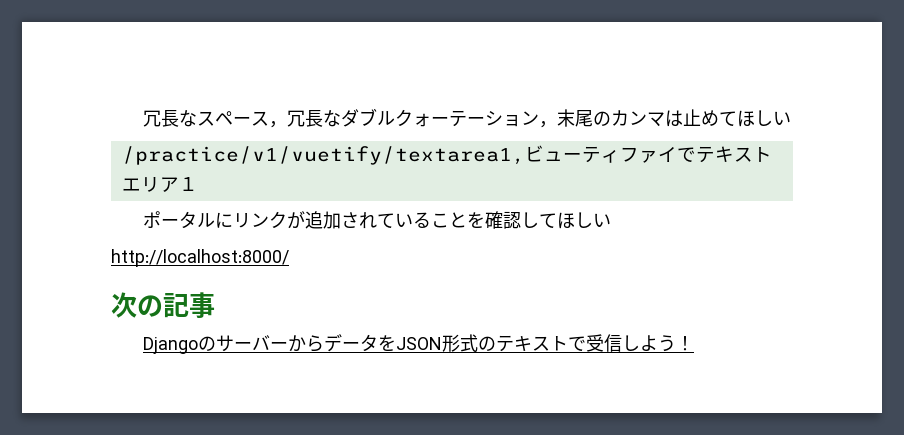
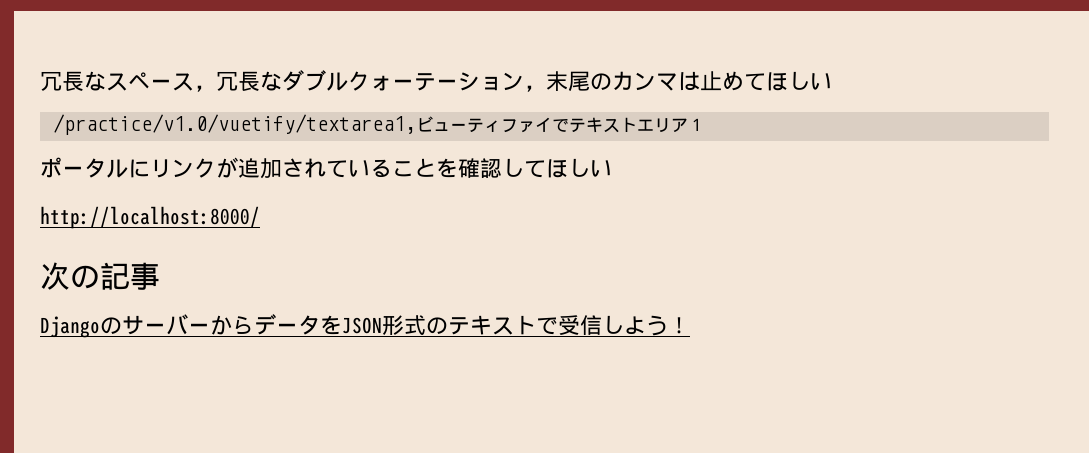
- /practice/v1/vuetify/textarea1,ビューティファイでテキストエリア１
+ /practice/v1.0/vuetify/textarea1,ビューティファイでテキストエリア１

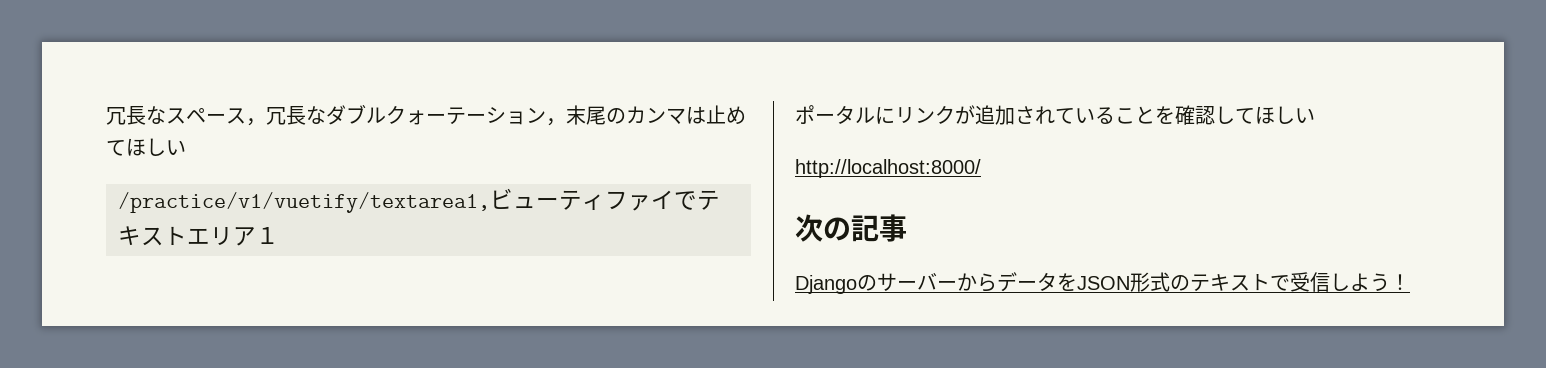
- /practice/v1.0/vuetify/textarea1,ビューティファイでテキストエリア１
+ /practice/v1/vuetify/textarea1,ビューティファイでテキストエリア１

